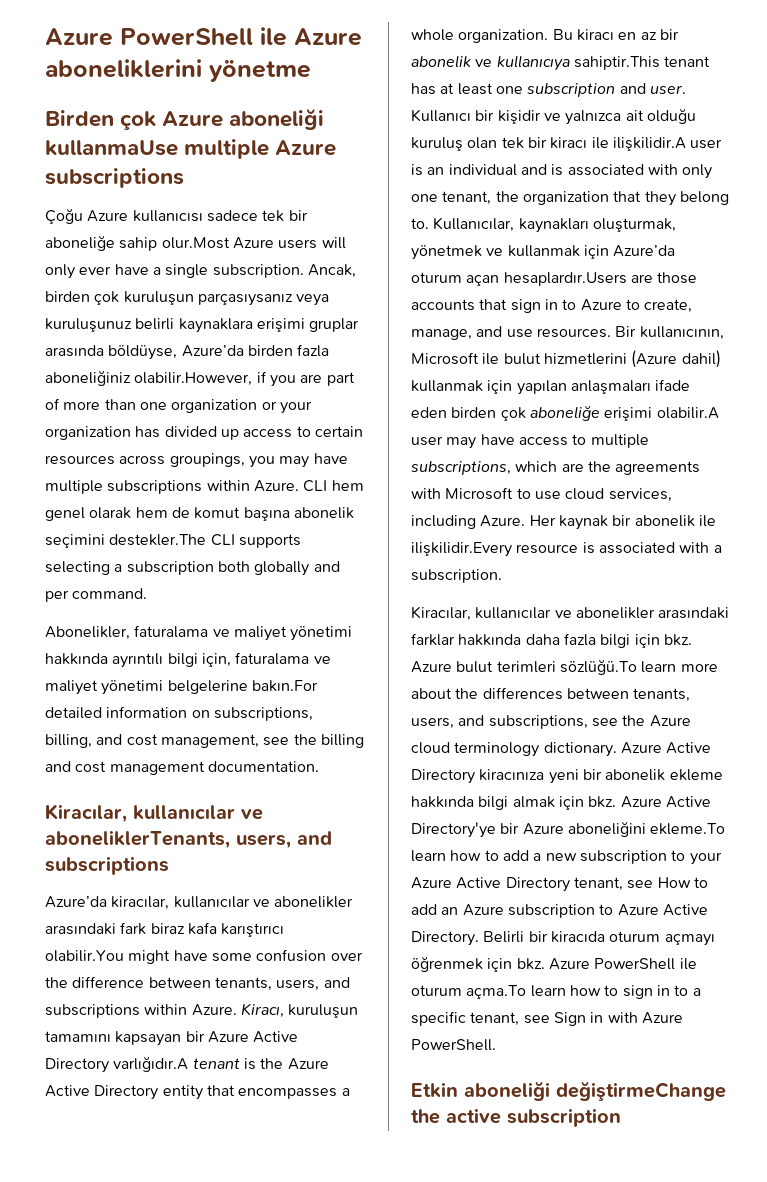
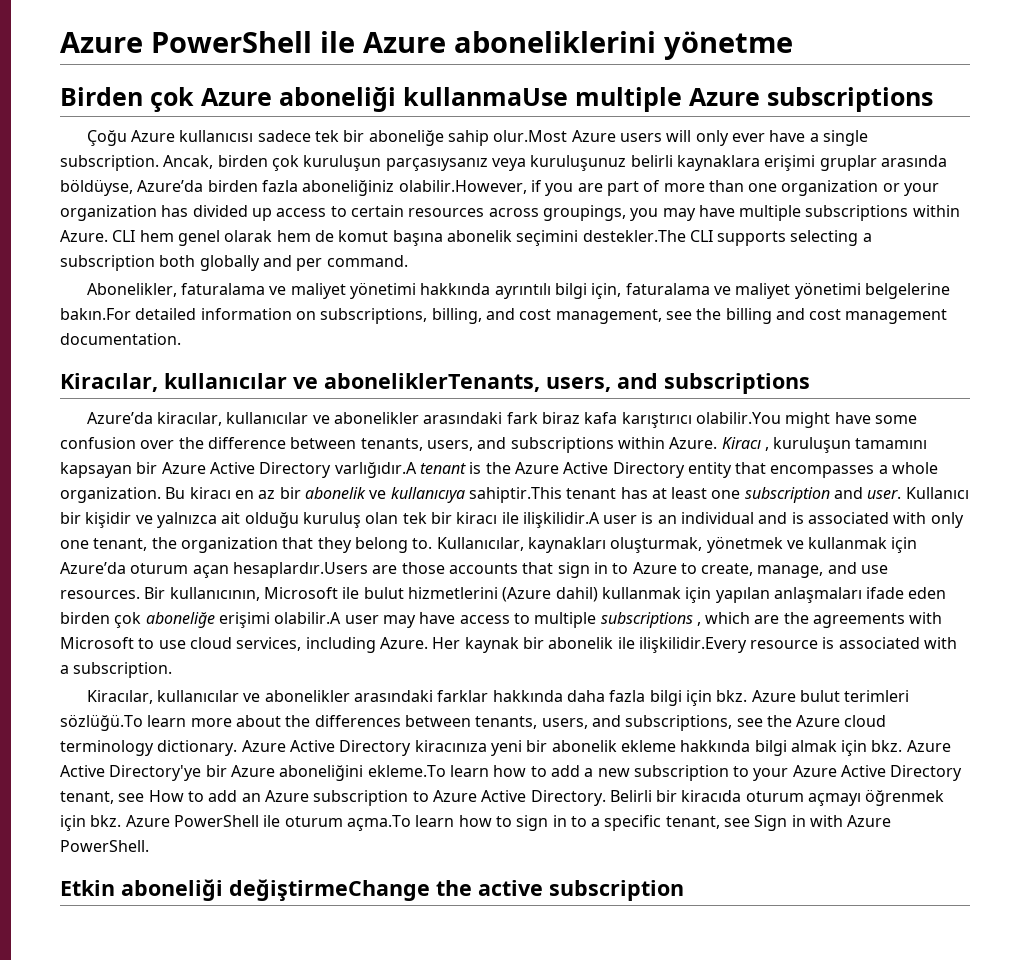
- Kiracı, kuruluşun tamamını kapsayan bir Azure Active Directory varlığıdır.A tenant is the Azure Active Directory entity that encompasses a whole organization.
+ Kiracı , kuruluşun tamamını kapsayan bir Azure Active Directory varlığıdır.A tenant is the Azure Active Directory entity that encompasses a whole organization.
- Bir kullanıcının, Microsoft ile bulut hizmetlerini (Azure dahil) kullanmak için yapılan anlaşmaları ifade eden birden çok aboneliğe erişimi olabilir.A user may have access to multiple subscriptions, which are the agreements with Microsoft to use cloud services, including Azure.
+ Bir kullanıcının, Microsoft ile bulut hizmetlerini (Azure dahil) kullanmak için yapılan anlaşmaları ifade eden birden çok aboneliğe erişimi olabilir.A user may have access to multiple subscriptions , which are the agreements with Microsoft to use cloud services, including Azure.

